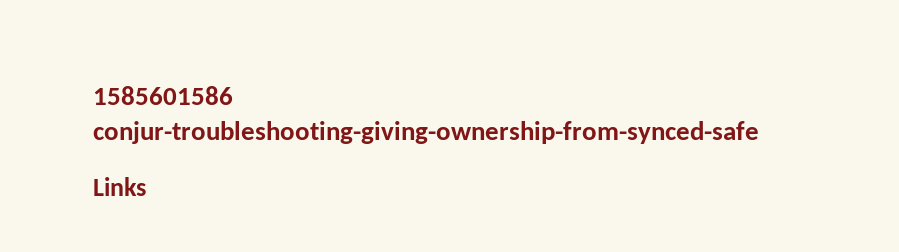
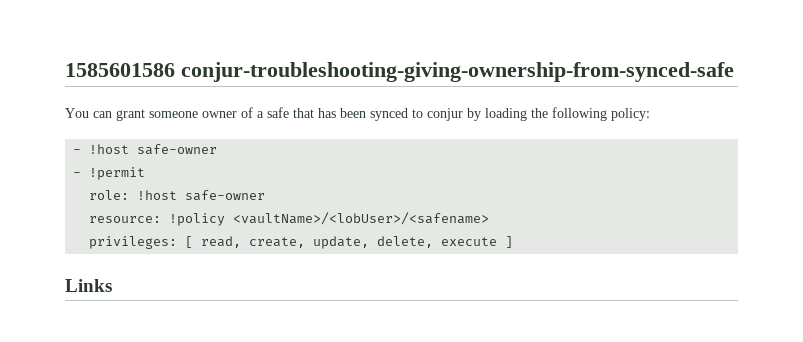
+ You can grant someone owner of a safe that has been synced to conjur by loading the following policy:
+ - !host safe-owner
+ - !permit
+ role: !host safe-owner
+ resource: !policy <vaultName>/<lobUser>/<safename>
+ privileges: [ read, create, update, delete, execute ]

